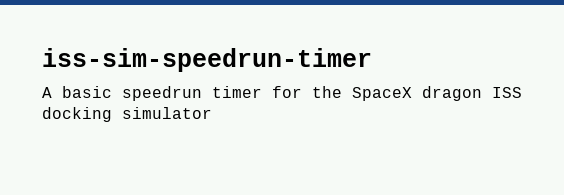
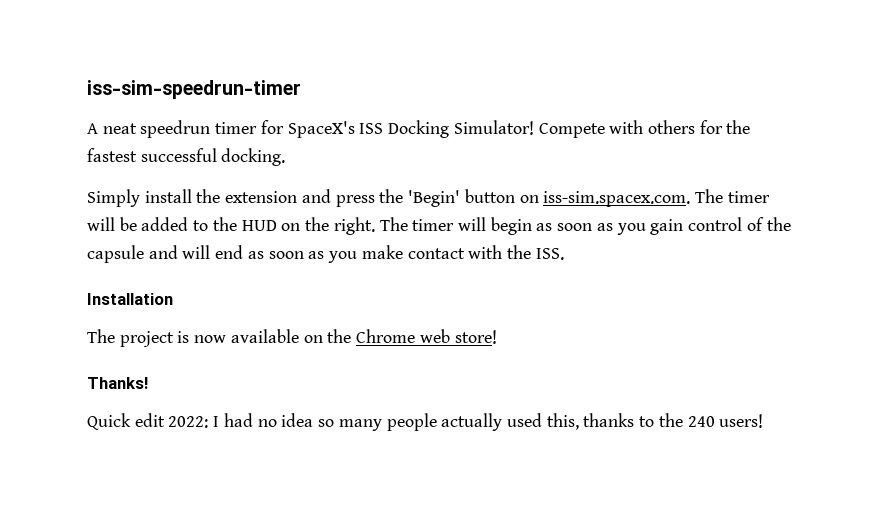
- A basic speedrun timer for the SpaceX dragon ISS docking simulator
+ A neat speedrun timer for SpaceX's ISS Docking Simulator! Compete with others for the fastest successful docking.
+ Simply install the extension and press the 'Begin' button on iss-sim.spacex.com. The timer will be added to the HUD on the right. The timer will begin as soon as you gain control of the capsule and will end as soon as you make contact with the ISS.
+ Installation
+ The project is now available on the Chrome web store!
+ Thanks!
+ Quick edit 2022: I had no idea so many people actually used this, thanks to the 240 users!

